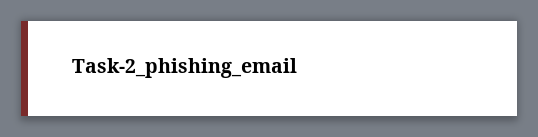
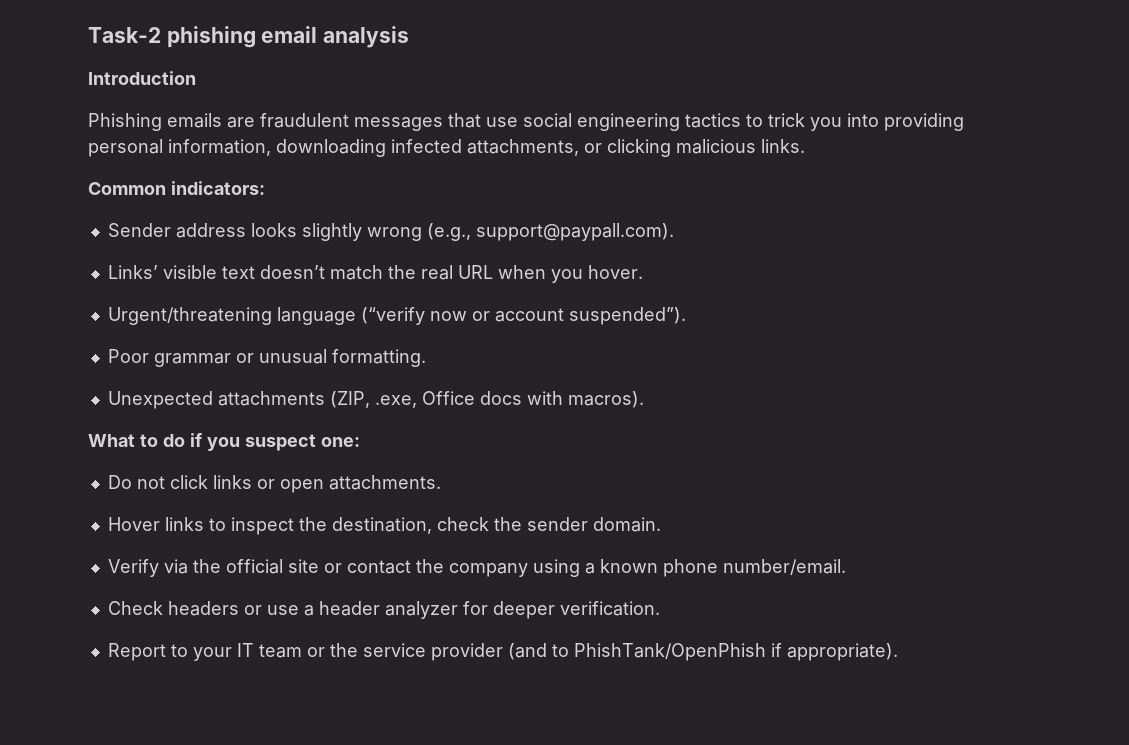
- Task-2_phishing_email
+ Task-2 phishing email analysis
+ Introduction
+ Phishing emails are fraudulent messages that use social engineering tactics to trick you into providing personal information, downloading infected attachments, or clicking malicious links.
+ Common indicators:
+ Sender address looks slightly wrong (e.g., support@paypall.com).
+ Links’ visible text doesn’t match the real URL when you hover.
+ Urgent/threatening language (“verify now or account suspended”).
+ Poor grammar or unusual formatting.
+ Unexpected attachments (ZIP, .exe, Office docs with macros).
+ What to do if you suspect one:
+ Do not click links or open attachments.
+ Hover links to inspect the destination, check the sender domain.
+ Verify via the official site or contact the company using a known phone number/email.
+ Check headers or use a header analyzer for deeper verification.
+ Report to your IT team or the service provider (and to PhishTank/OpenPhish if appropriate).

